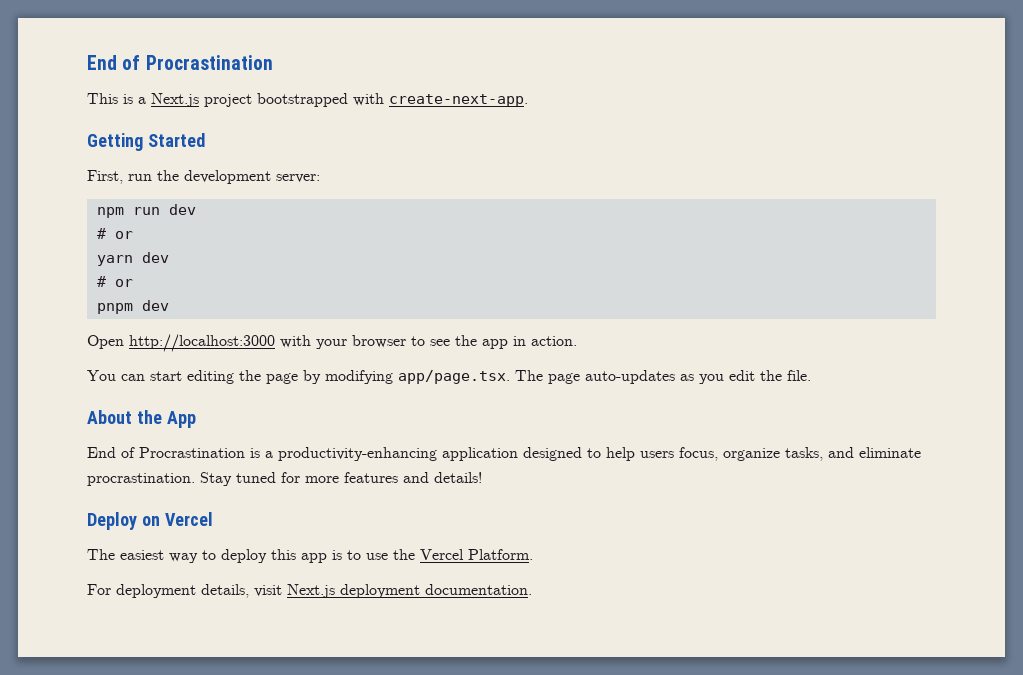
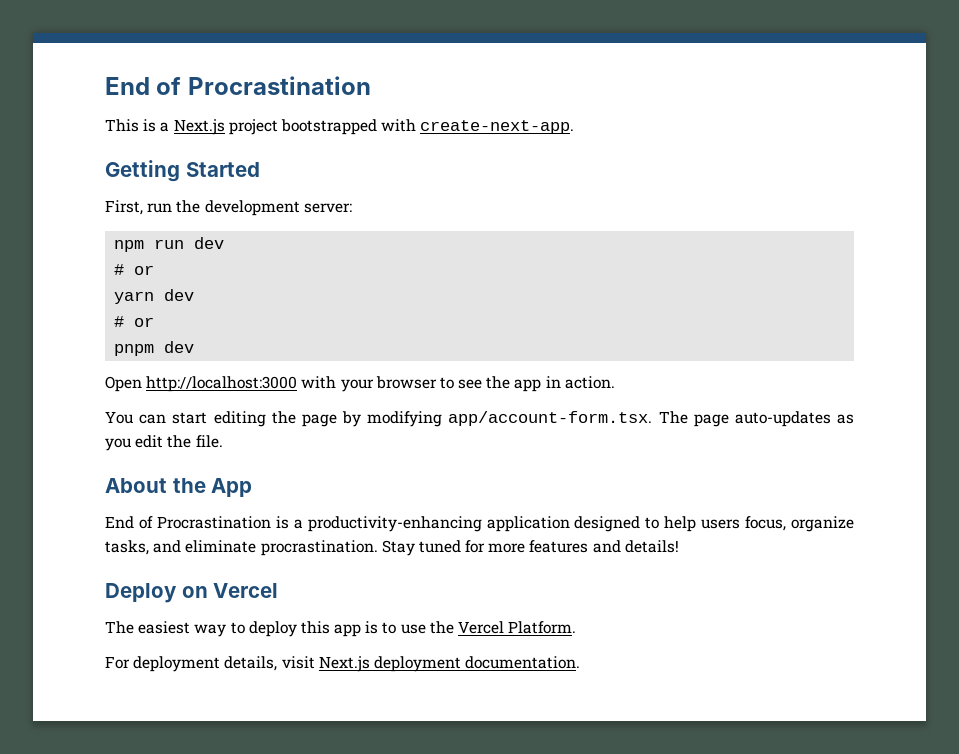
- You can start editing the page by modifying app/page.tsx. The page auto-updates as you edit the file.
+ You can start editing the page by modifying app/account-form.tsx. The page auto-updates as you edit the file.

